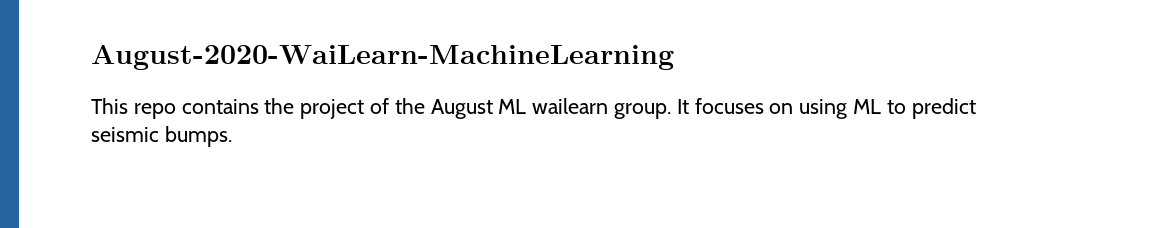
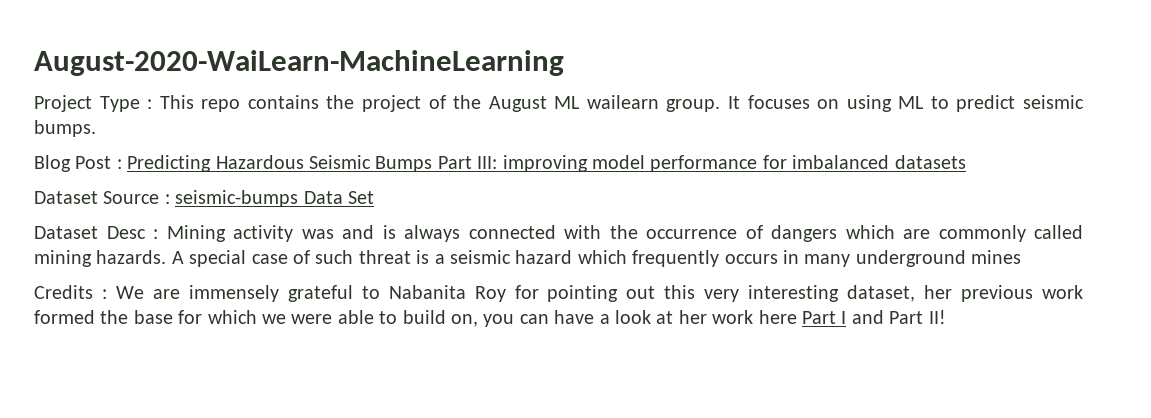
- This repo contains the project of the August ML wailearn group.
+ Project Type : This repo contains the project of the August ML wailearn group.
+ Blog Post : Predicting Hazardous Seismic Bumps Part III: improving model performance for imbalanced datasets
+ Dataset Source : seismic-bumps Data Set
+ Dataset Desc : Mining activity was and is always connected with the occurrence of dangers which are commonly called mining hazards. A special case of such threat is a seismic hazard which frequently occurs in many underground mines
+ Credits : We are immensely grateful to Nabanita Roy for pointing out this very interesting dataset, her previous work formed the base for which we were able to build on, you can have a look at her work here Part I and Part II!

